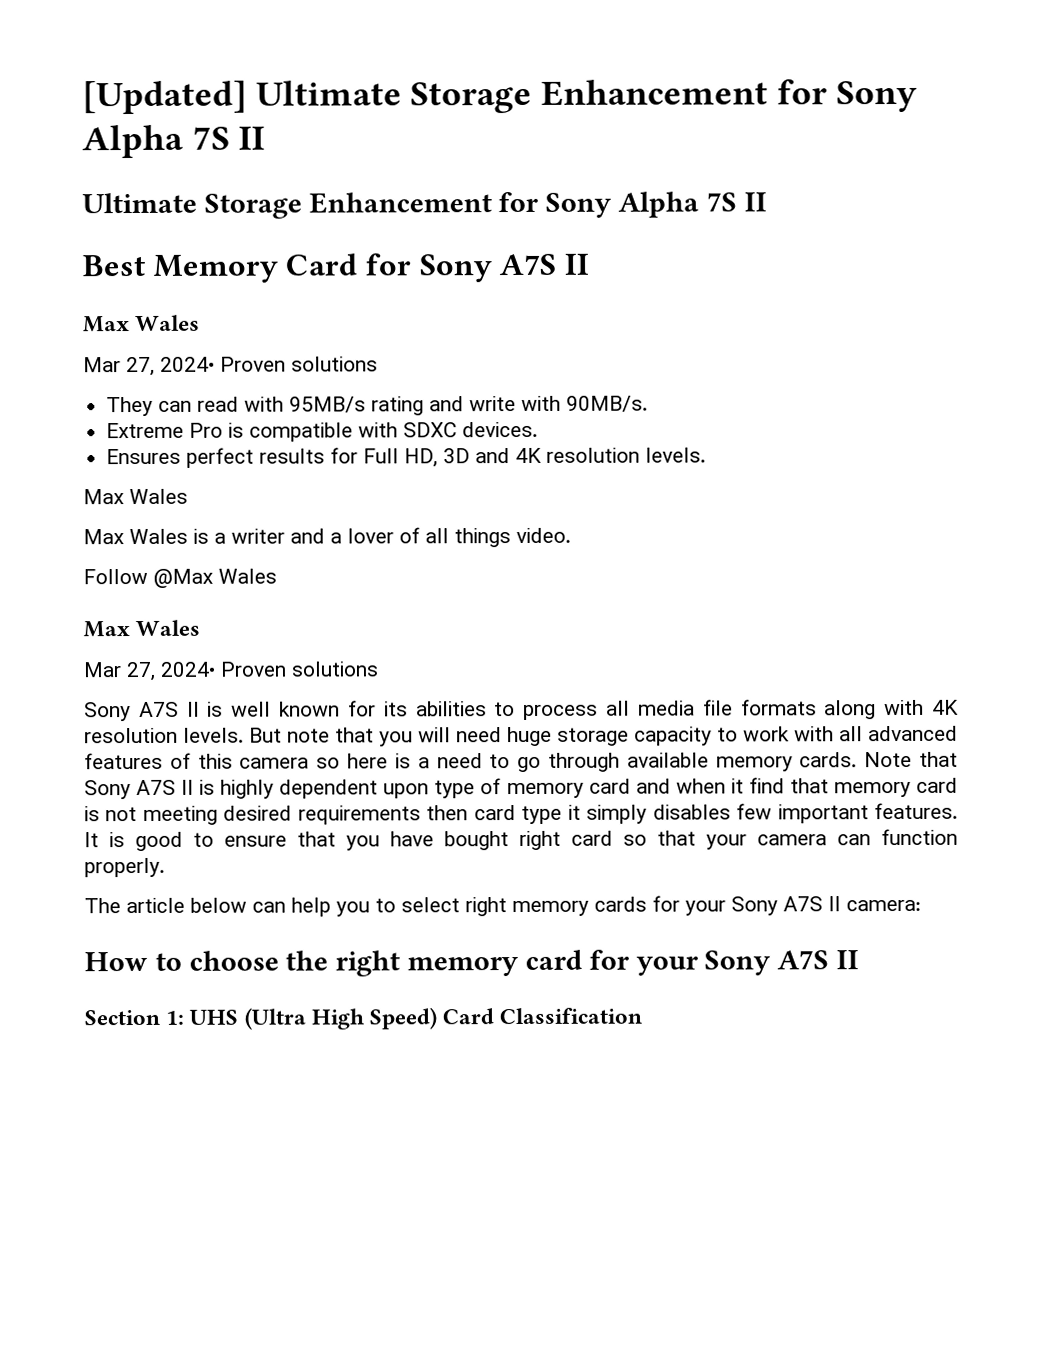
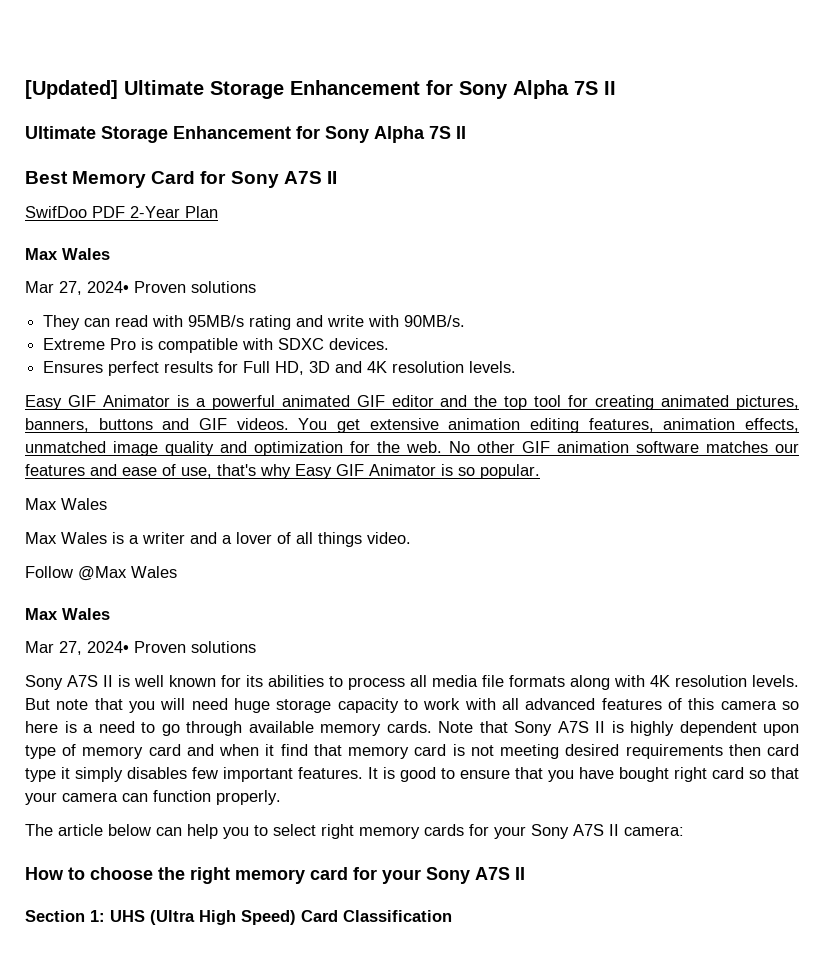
+ SwifDoo PDF 2-Year Plan
+ Easy GIF Animator is a powerful animated GIF editor and the top tool for creating animated pictures, banners, buttons and GIF videos. You get extensive animation editing features, animation effects, unmatched image quality and optimization for the web. No other GIF animation software matches our features and ease of use, that's why Easy GIF Animator is so popular.

